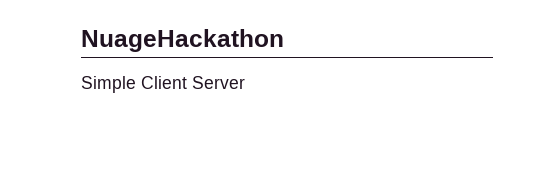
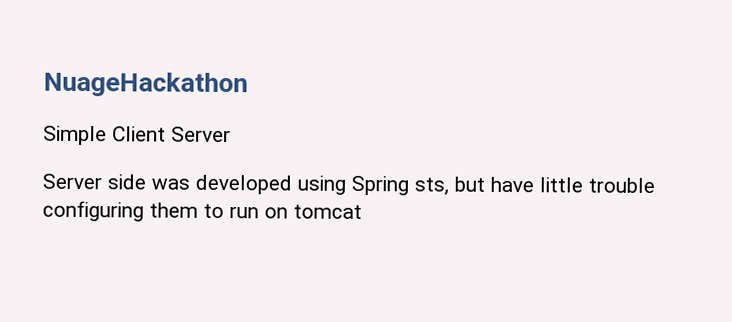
+ Server side was developed using Spring sts, but have little trouble configuring them to run on tomcat

